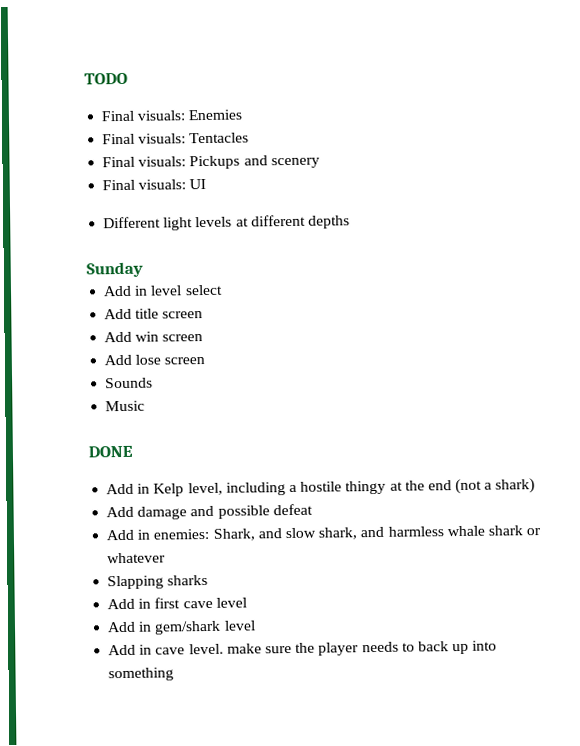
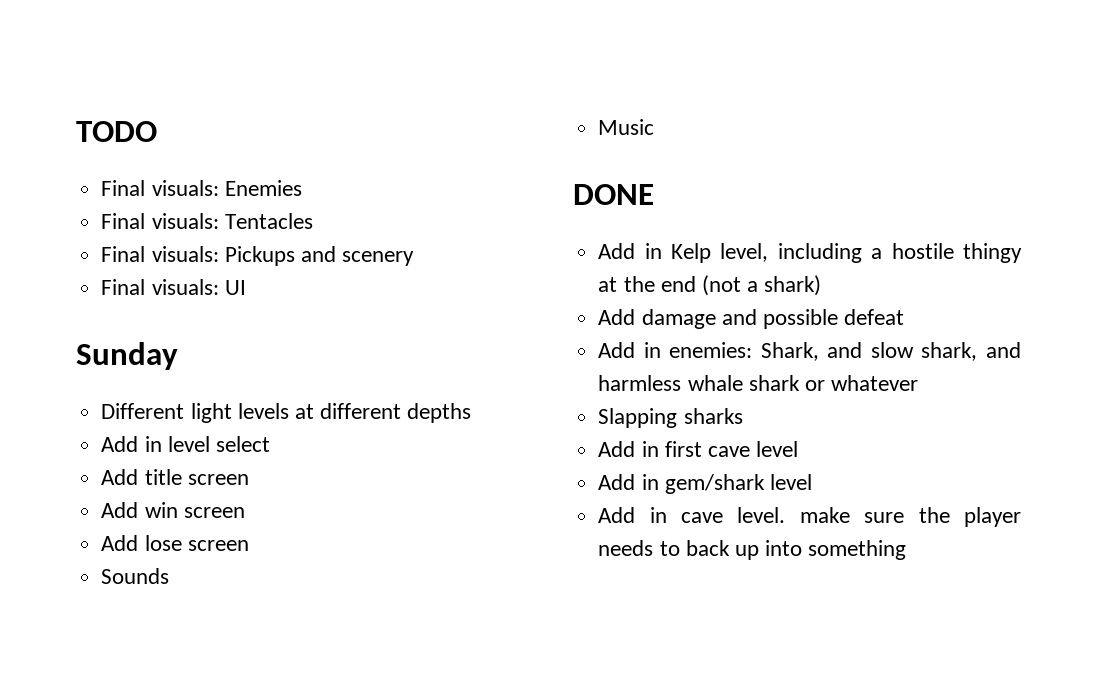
+ Sunday
- Sunday

